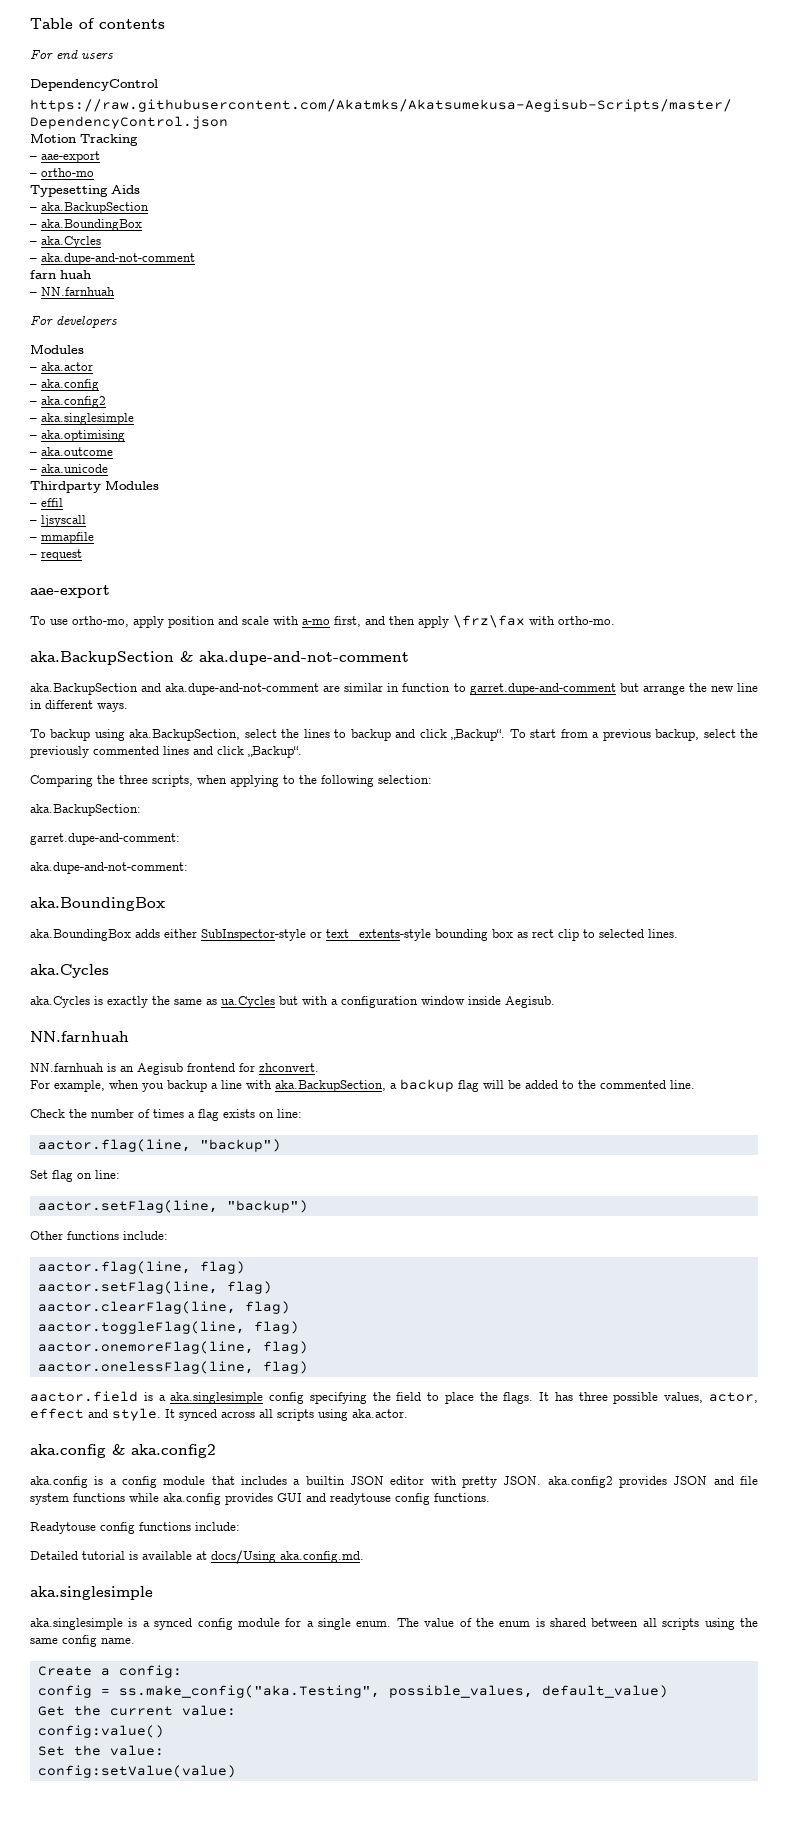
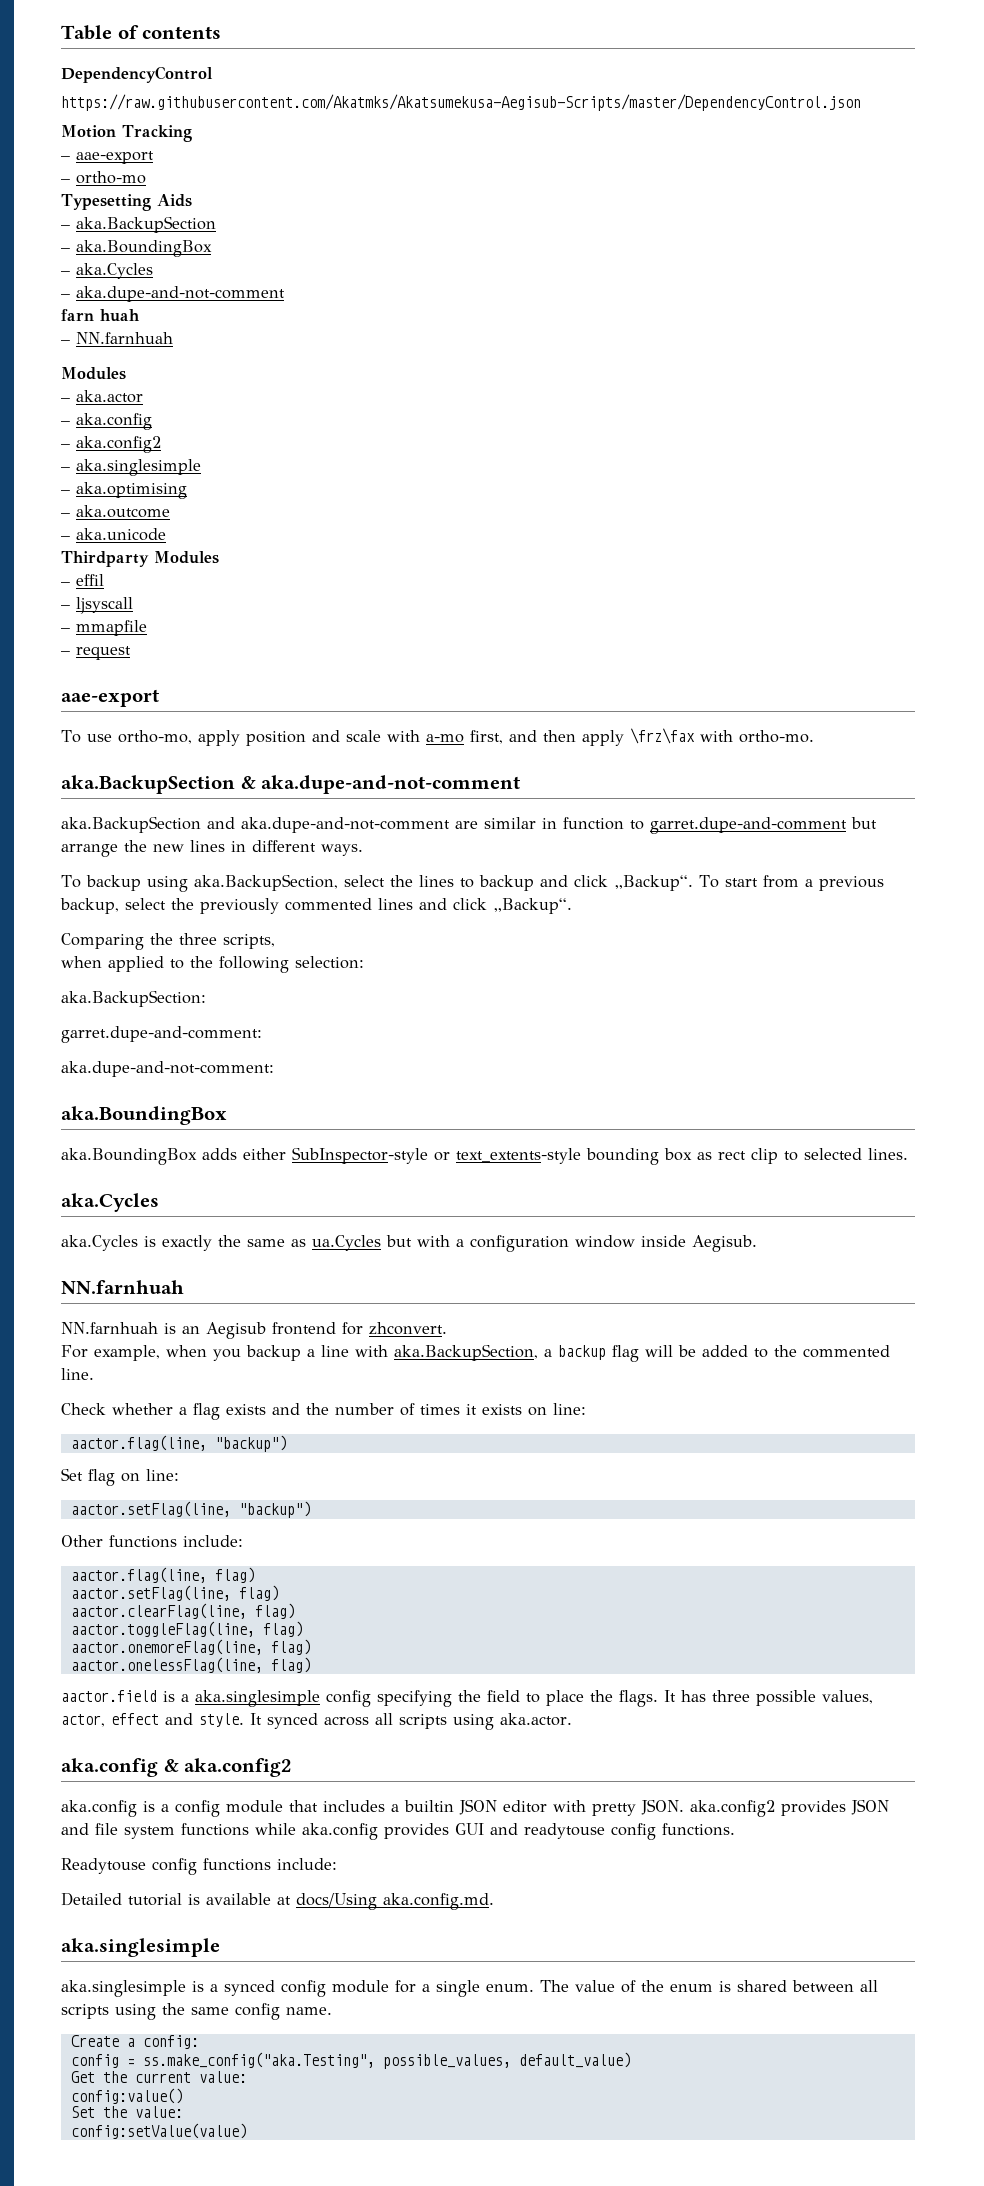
- For end users
- For developers
- aka.BackupSection and aka.dupe-and-not-comment are similar in function to garret.dupe-and-comment but arrange the new line in different ways.
+ aka.BackupSection and aka.dupe-and-not-comment are similar in function to garret.dupe-and-comment but arrange the new lines in different ways.
- Comparing the three scripts, when applying to the following selection:
+ Comparing the three scripts,
+ when applied to the following selection:
- Check the number of times a flag exists on line:
+ Check whether a flag exists and the number of times it exists on line:

